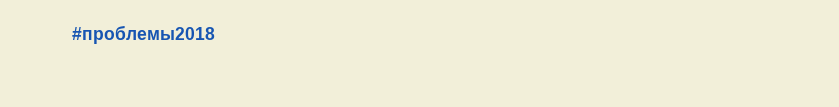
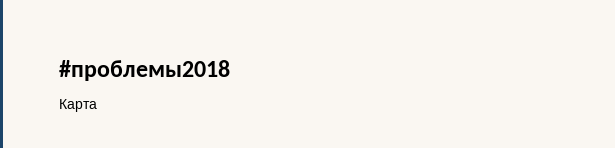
+ Карта

